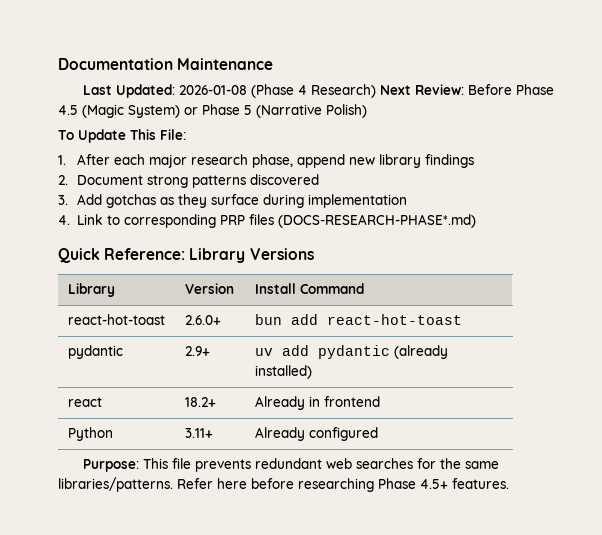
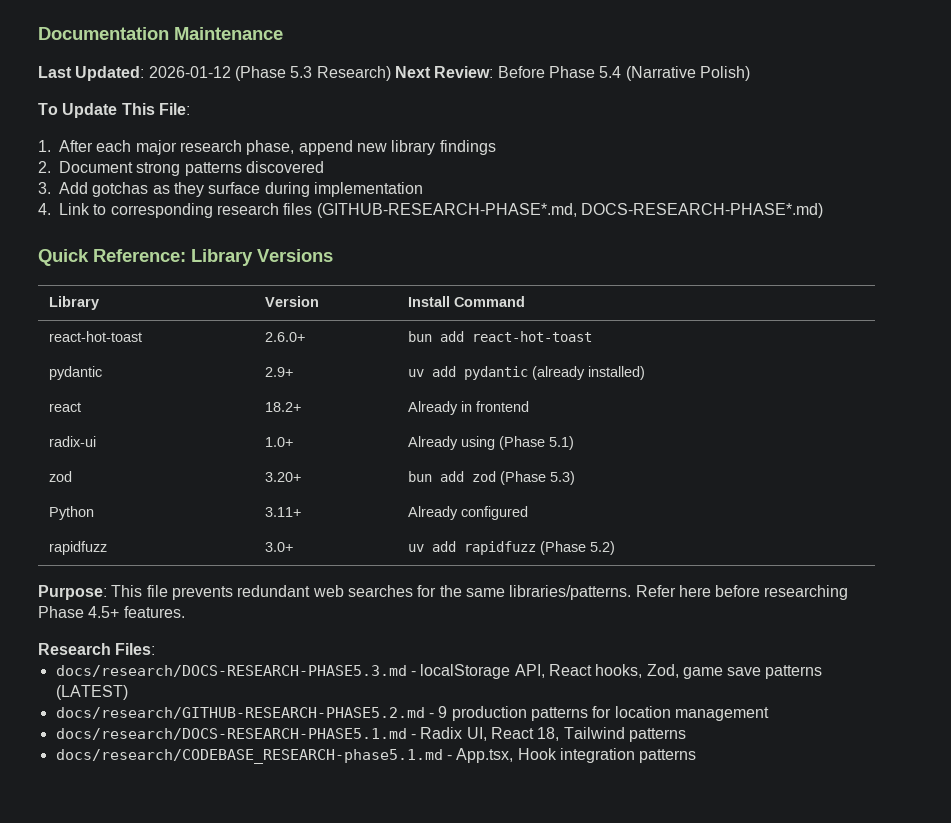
- Last Updated: 2026-01-08 (Phase 4 Research) Next Review: Before Phase 4.5 (Magic System) or Phase 5 (Narrative Polish)
+ Last Updated: 2026-01-12 (Phase 5.3 Research) Next Review: Before Phase 5.4 (Narrative Polish)
- 4. Link to corresponding PRP files (DOCS-RESEARCH-PHASE*.md)
+ 4. Link to corresponding research files (GITHUB-RESEARCH-PHASE*.md, DOCS-RESEARCH-PHASE*.md)
+ radix-ui | 1.0+ | Already using (Phase 5.1)
+ zod | 3.20+ | bun add zod (Phase 5.3)
  Python | 3.11+ | Already configured
+ rapidfuzz | 3.0+ | uv add rapidfuzz (Phase 5.2)
+ Research Files:
+ docs/research/DOCS-RESEARCH-PHASE5.3.md - localStorage API, React hooks, Zod, game save patterns (LATEST)
+ docs/research/GITHUB-RESEARCH-PHASE5.2.md - 9 production patterns for location management
+ docs/research/DOCS-RESEARCH-PHASE5.1.md - Radix UI, React 18, Tailwind patterns
+ docs/research/CODEBASE_RESEARCH-phase5.1.md - App.tsx, Hook integration patterns

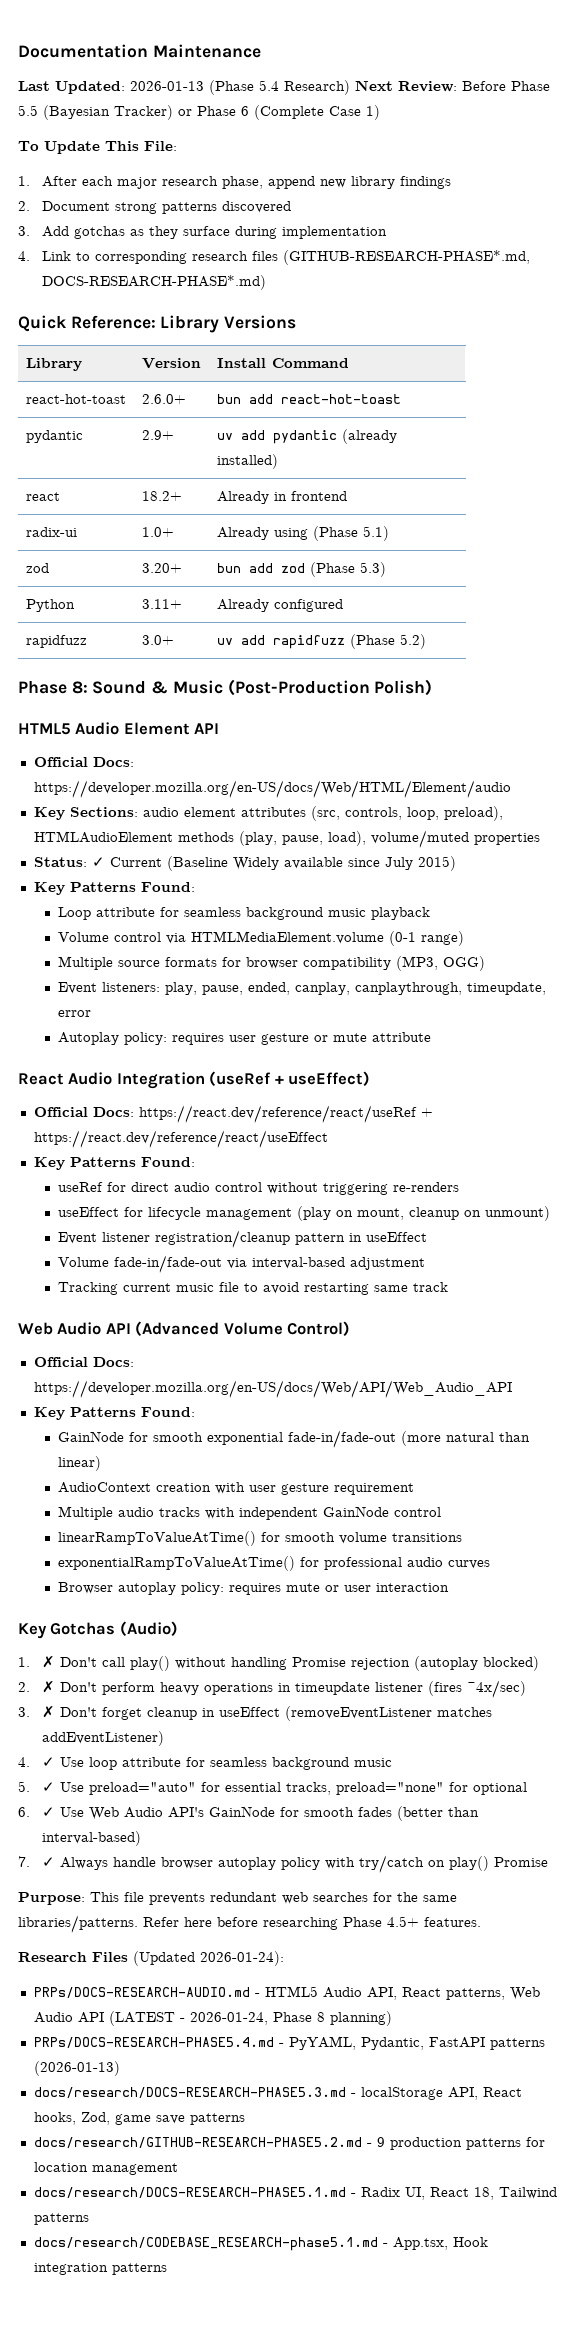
- Last Updated: 2026-01-12 (Phase 5.3 Research) Next Review: Before Phase 5.4 (Narrative Polish)
+ Last Updated: 2026-01-13 (Phase 5.4 Research) Next Review: Before Phase 5.5 (Bayesian Tracker) or Phase 6 (Complete Case 1)
+ Phase 8: Sound & Music (Post-Production Polish)
+ HTML5 Audio Element API
+ Official Docs: https://developer.mozilla.org/en-US/docs/Web/HTML/Element/audio
+ Key Sections: audio element attributes (src, controls, loop, preload), HTMLAudioElement methods (play, pause, load), volume/muted properties
+ Status: ✓ Current (Baseline Widely available since July 2015)
+ Key Patterns Found:
+ Loop attribute for seamless background music playback
+ Volume control via HTMLMediaElement.volume (0-1 range)
+ Multiple source formats for browser compatibility (MP3, OGG)
+ Event listeners: play, pause, ended, canplay, canplaythrough, timeupdate, error
+ Autoplay policy: requires user gesture or mute attribute
+ React Audio Integration (useRef + useEffect)
+ Official Docs: https://react.dev/reference/react/useRef + https://react.dev/reference/react/useEffect
+ Key Patterns Found:
+ useRef for direct audio control without triggering re-renders
+ useEffect for lifecycle management (play on mount, cleanup on unmount)
+ Event listener registration/cleanup pattern in useEffect
+ Volume fade-in/fade-out via interval-based adjustment
+ Tracking current music file to avoid restarting same track
+ Web Audio API (Advanced Volume Control)
+ Official Docs: https://developer.mozilla.org/en-US/docs/Web/API/Web_Audio_API
+ Key Patterns Found:
+ GainNode for smooth exponential fade-in/fade-out (more natural than linear)
+ AudioContext creation with user gesture requirement
+ Multiple audio tracks with independent GainNode control
+ linearRampToValueAtTime() for smooth volume transitions
+ exponentialRampToValueAtTime() for professional audio curves
+ Browser autoplay policy: requires mute or user interaction
+ Key Gotchas (Audio)
+ 1. ✗ Don't call play() without handling Promise rejection (autoplay blocked)
+ 2. ✗ Don't perform heavy operations in timeupdate listener (fires ~4x/sec)
+ 3. ✗ Don't forget cleanup in useEffect (removeEventListener matches addEventListener)
+ 4. ✓ Use loop attribute for seamless background music
+ 5. ✓ Use preload="auto" for essential tracks, preload="none" for optional
+ 6. ✓ Use Web Audio API's GainNode for smooth fades (better than interval-based)
+ 7. ✓ Always handle browser autoplay policy with try/catch on play() Promise
- Research Files:
+ Research Files (Updated 2026-01-24):
+ PRPs/DOCS-RESEARCH-AUDIO.md - HTML5 Audio API, React patterns, Web Audio API (LATEST - 2026-01-24, Phase 8 planning)
+ PRPs/DOCS-RESEARCH-PHASE5.4.md - PyYAML, Pydantic, FastAPI patterns (2026-01-13)
- docs/research/DOCS-RESEARCH-PHASE5.3.md - localStorage API, React hooks, Zod, game save patterns (LATEST)
+ docs/research/DOCS-RESEARCH-PHASE5.3.md - localStorage API, React hooks, Zod, game save patterns

